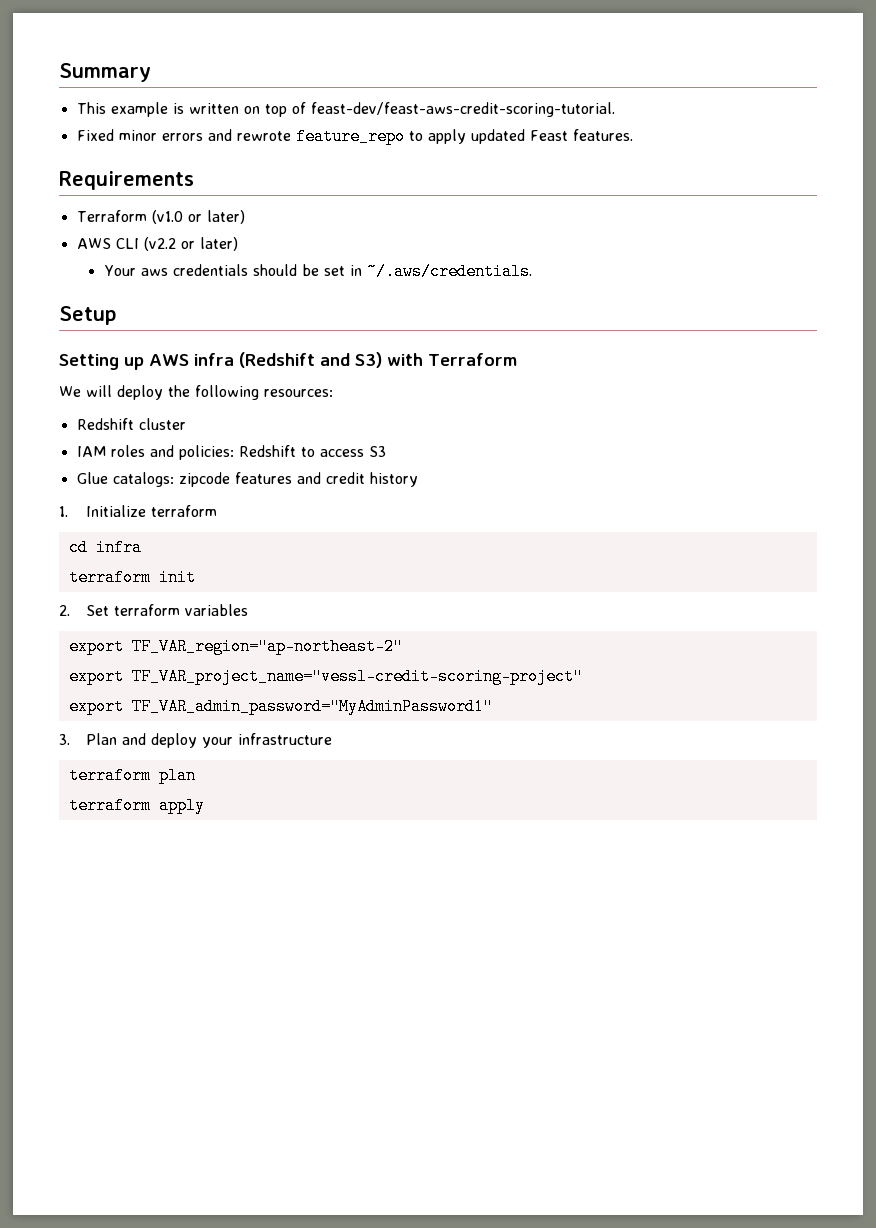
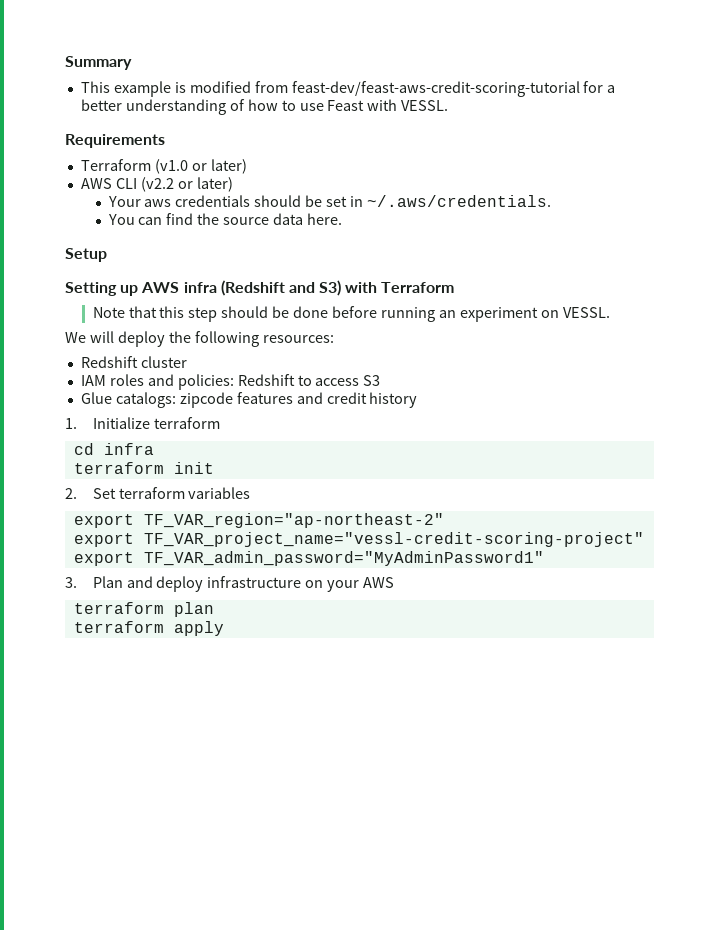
- This example is written on top of feast-dev/feast-aws-credit-scoring-tutorial.
- Fixed minor errors and rewrote feature_repo to apply updated Feast features.
+ This example is modified from feast-dev/feast-aws-credit-scoring-tutorial for a better understanding of how to use Feast with VESSL.
+ You can find the source data here.
+ Note that this step should be done before running an experiment on VESSL.
- 3. Plan and deploy your infrastructure
+ 3. Plan and deploy infrastructure on your AWS

